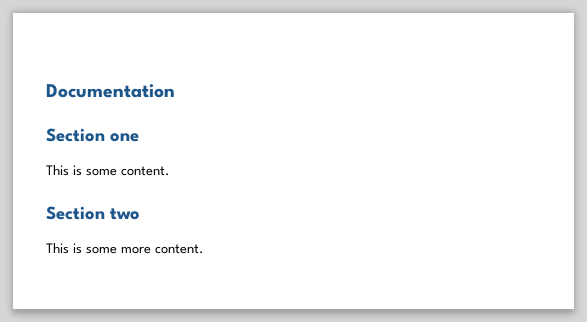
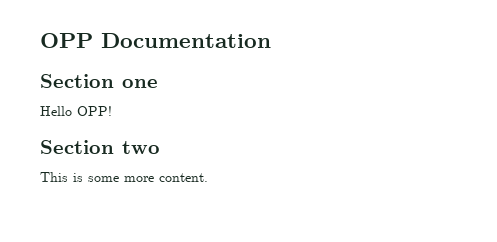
- Documentation
+ OPP Documentation
- This is some content.
+ Hello OPP!

